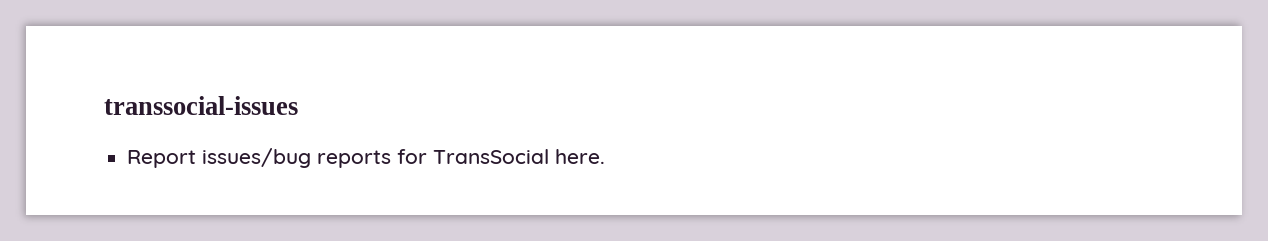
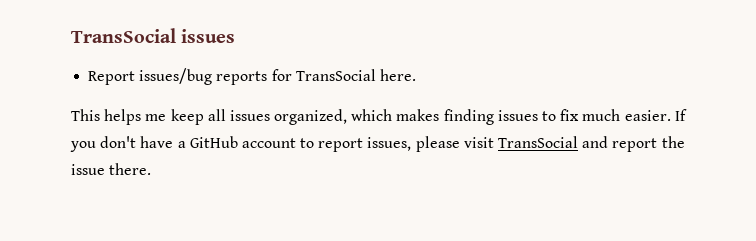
- transsocial-issues
+ TransSocial issues
+ This helps me keep all issues organized, which makes finding issues to fix much easier. If you don't have a GitHub account to report issues, please visit TransSocial and report the issue there.

